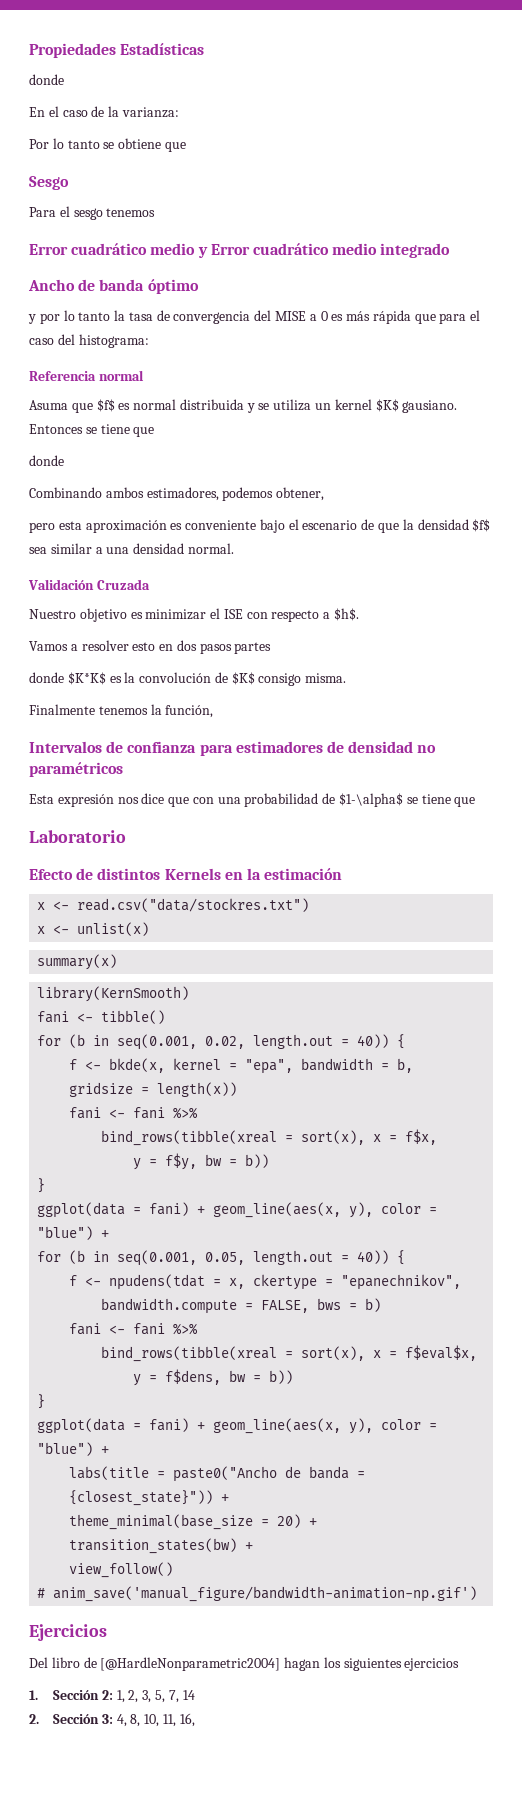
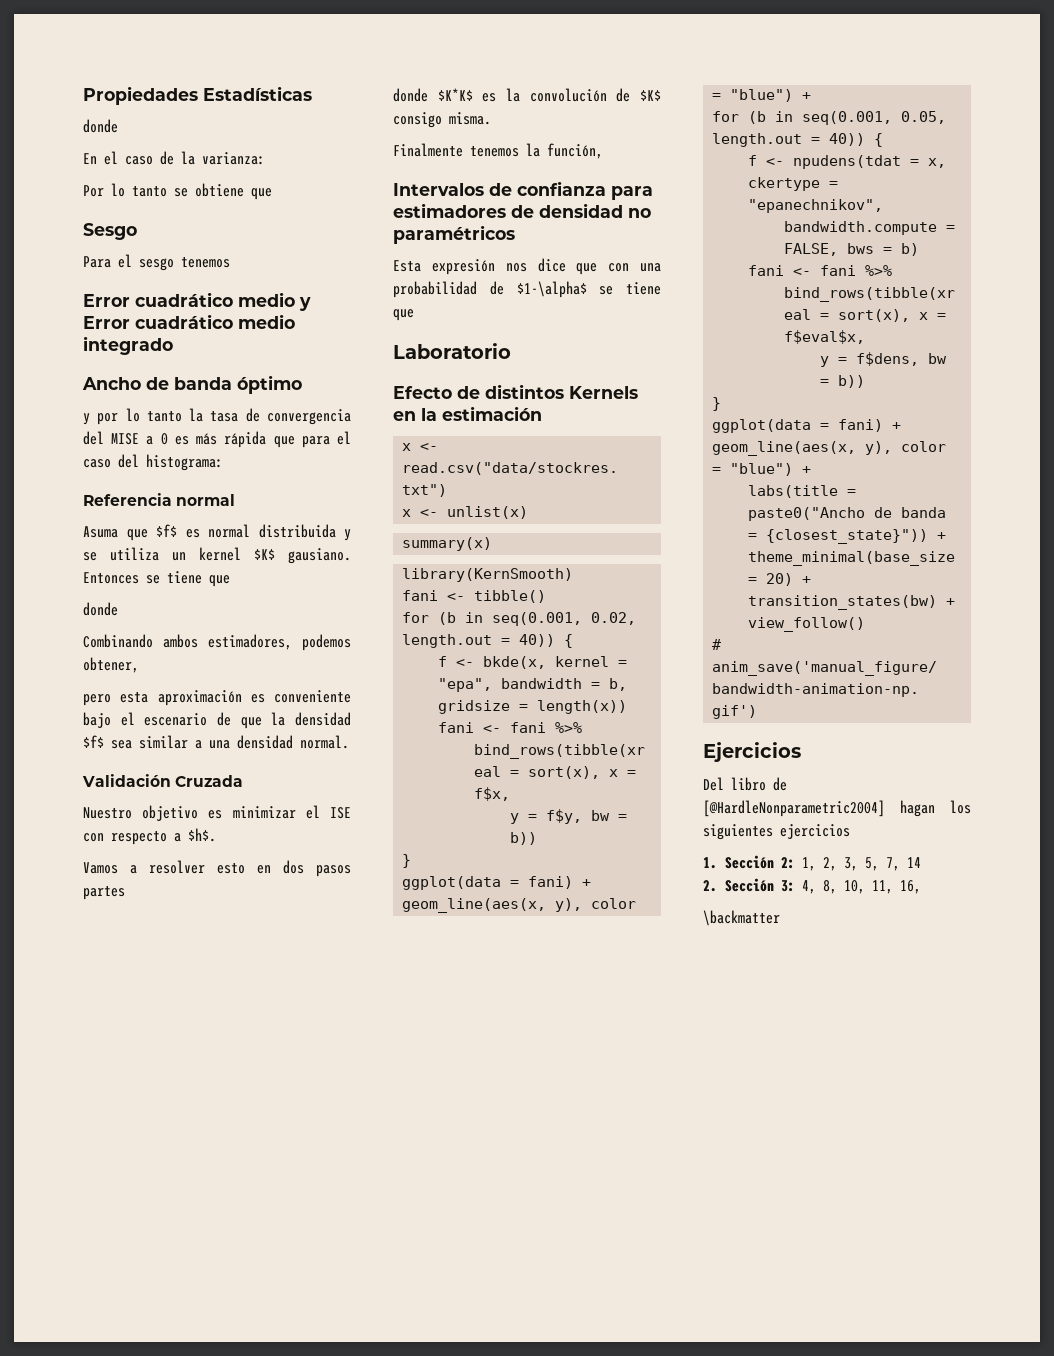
+ \backmatter

